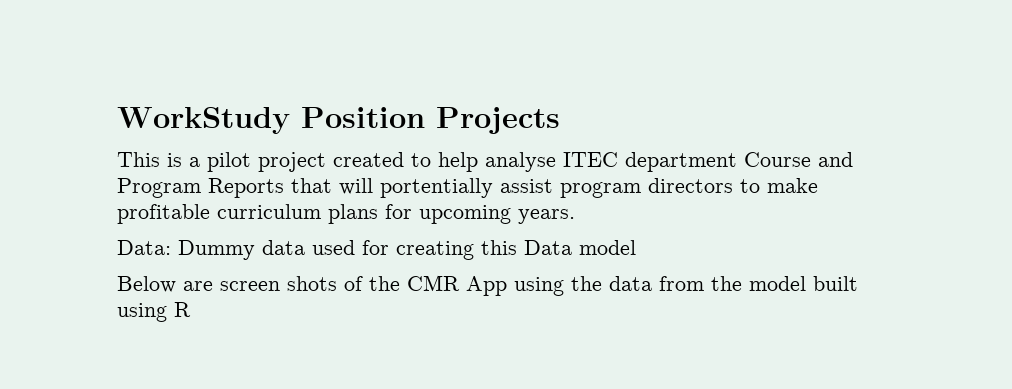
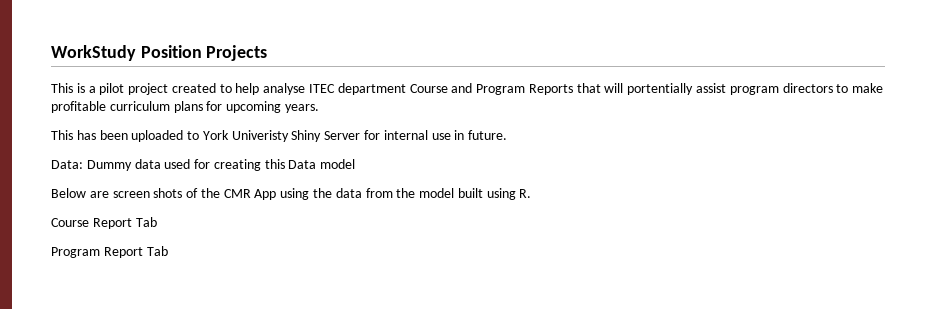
+ This has been uploaded to York Univeristy Shiny Server for internal use in future.
- Below are screen shots of the CMR App using the data from the model built using R
+ Below are screen shots of the CMR App using the data from the model built using R.
+ Course Report Tab
+ Program Report Tab

